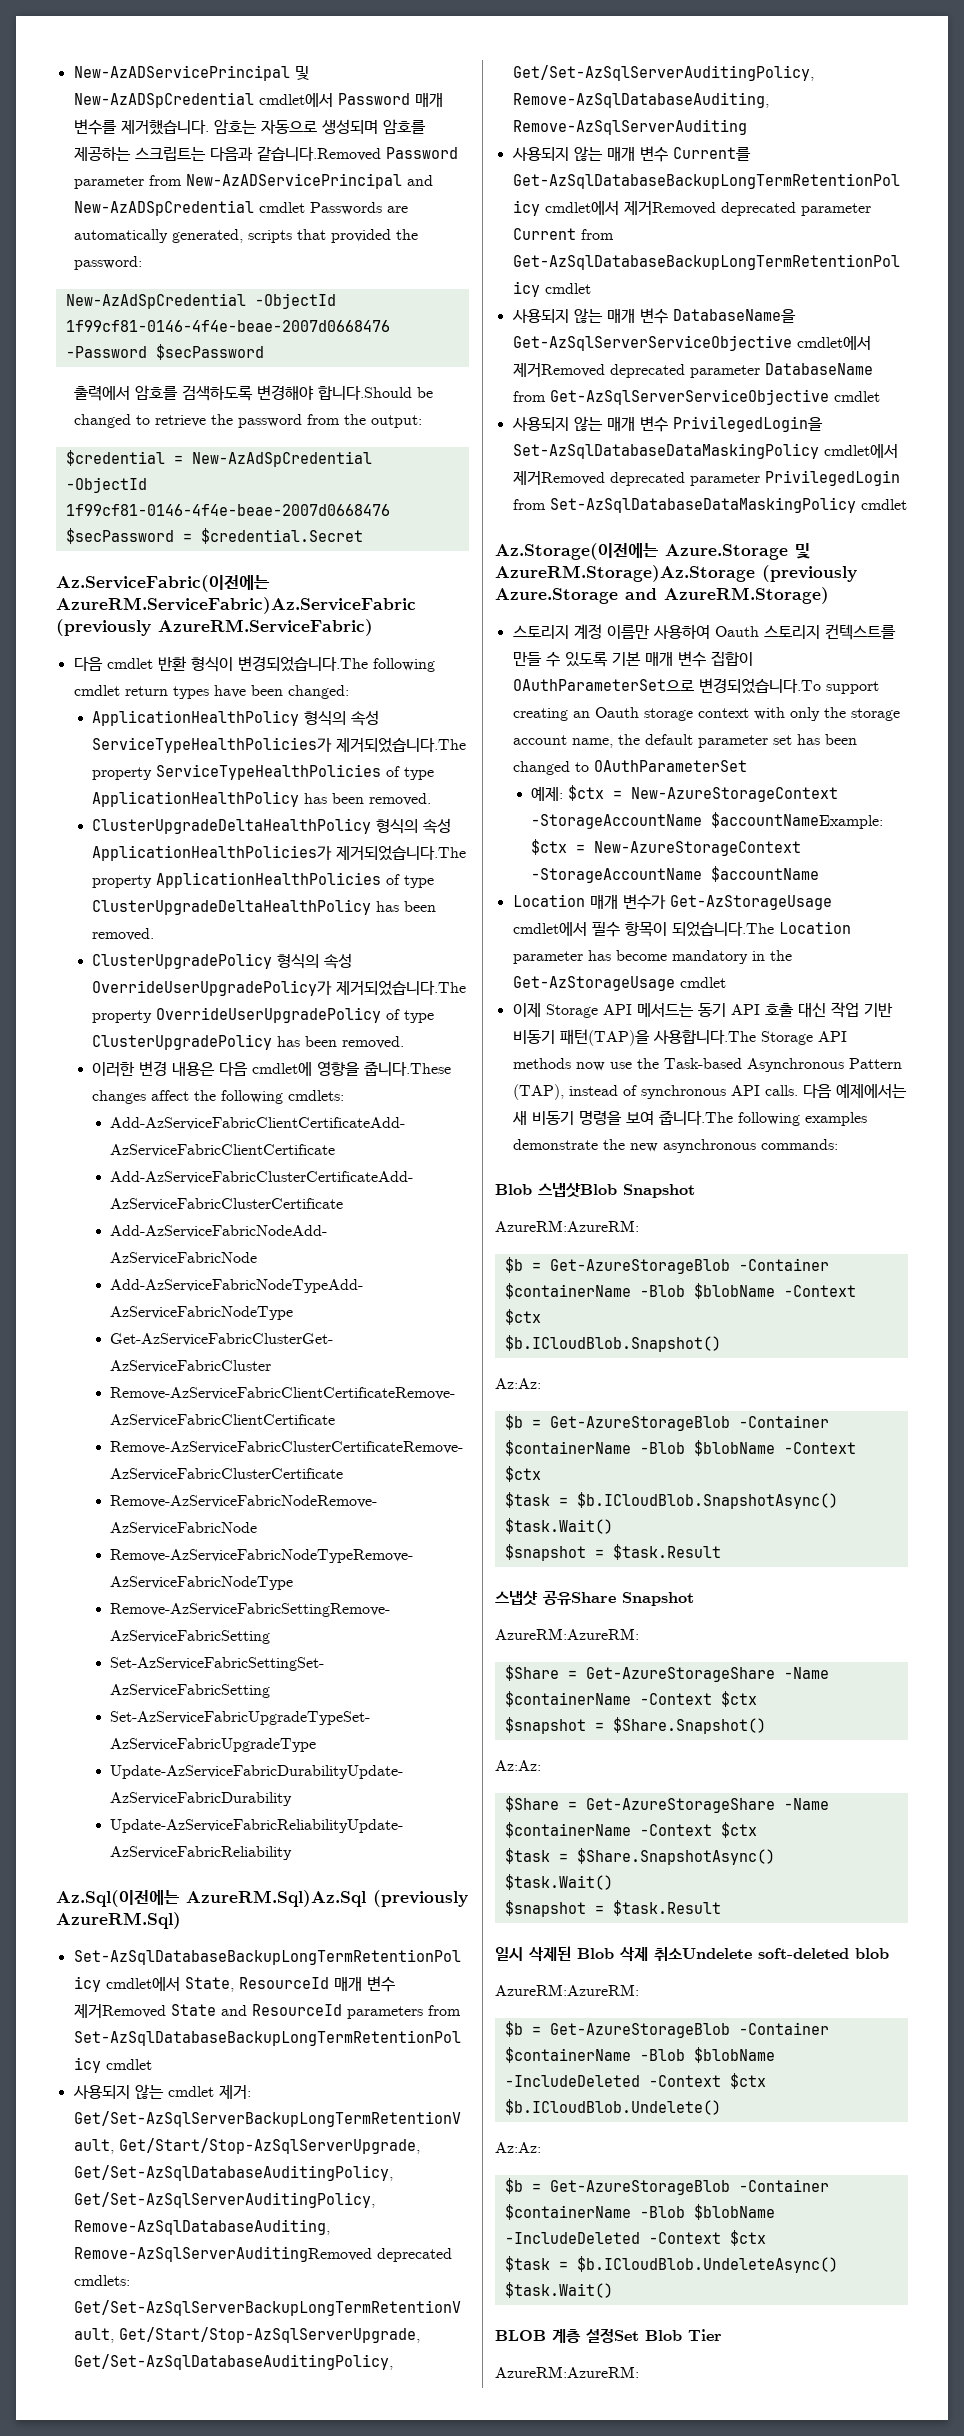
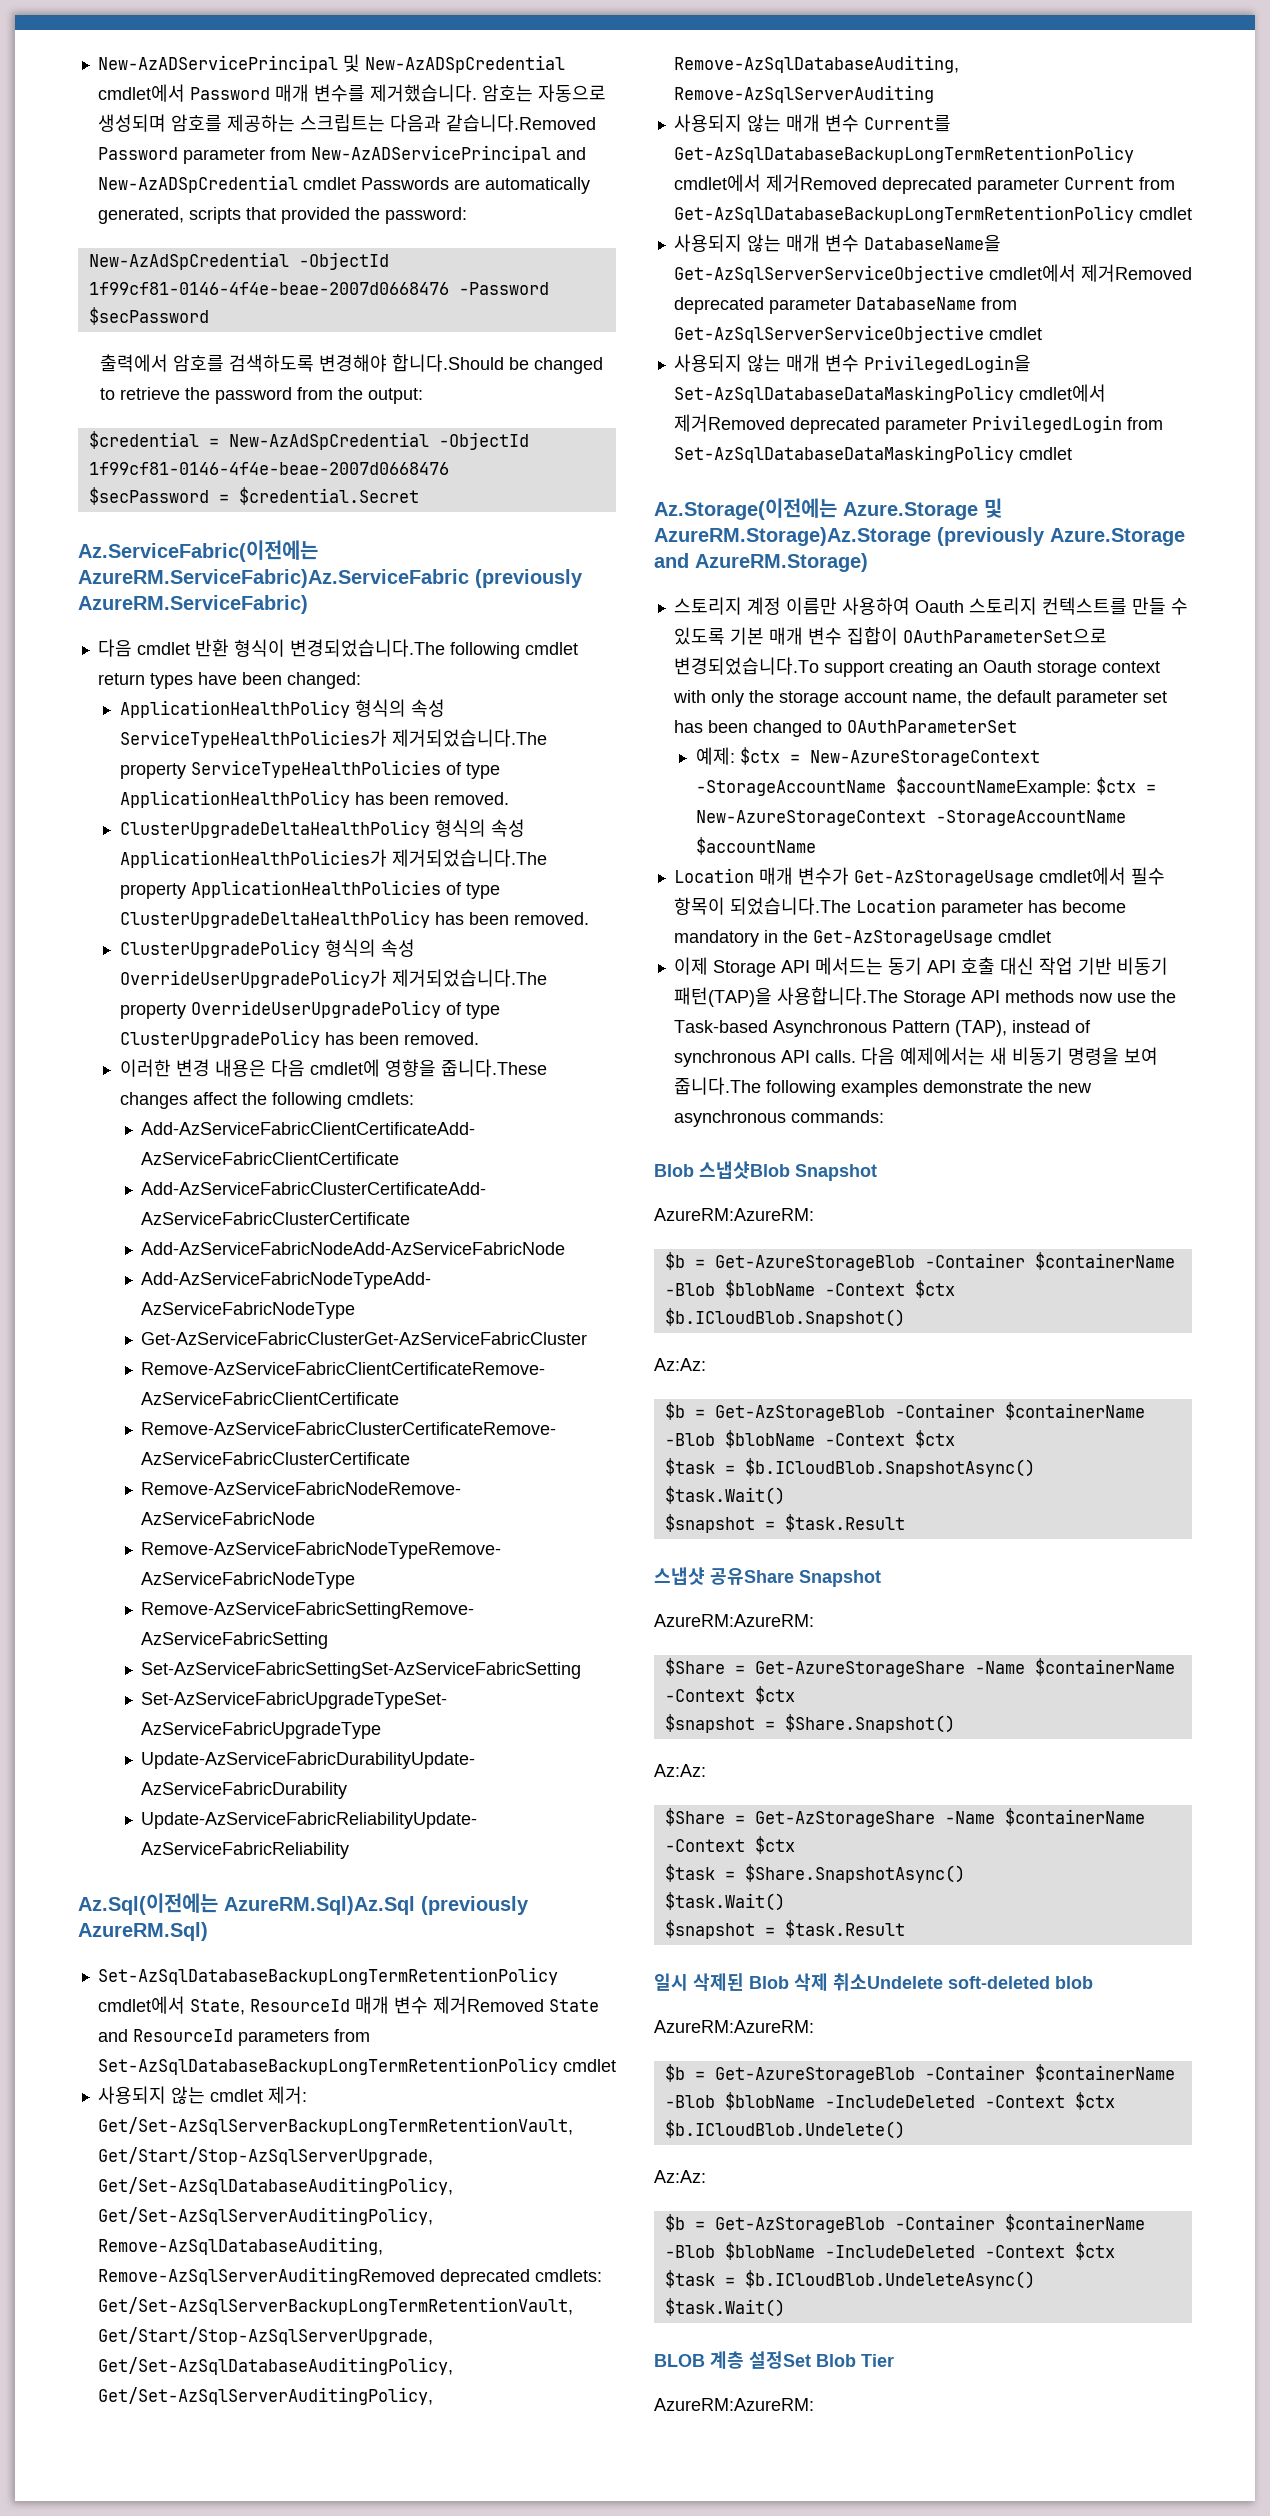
  $b.ICloudBlob.Snapshot()
  Az:Az:
- $b = Get-AzureStorageBlob -Container $containerName -Blob $blobName -Context $ctx
+ $b = Get-AzStorageBlob -Container $containerName -Blob $blobName -Context $ctx
  $snapshot = $Share.Snapshot()
  Az:Az:
- $Share = Get-AzureStorageShare -Name $containerName -Context $ctx
+ $Share = Get-AzStorageShare -Name $containerName -Context $ctx
  $b.ICloudBlob.Undelete()
  Az:Az:
- $b = Get-AzureStorageBlob -Container $containerName -Blob $blobName -IncludeDeleted -Context $ctx
+ $b = Get-AzStorageBlob -Container $containerName -Blob $blobName -IncludeDeleted -Context $ctx

